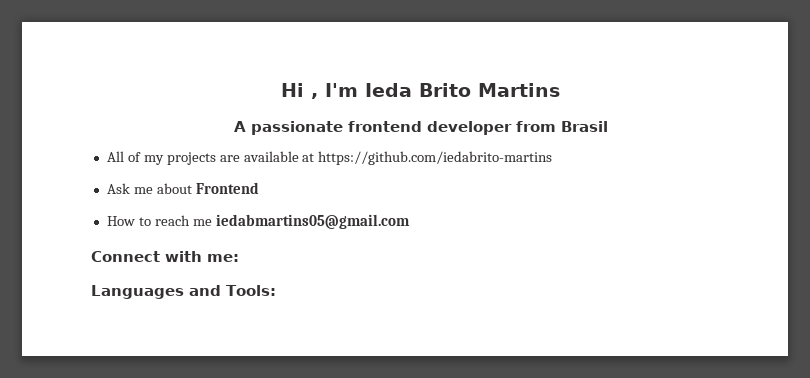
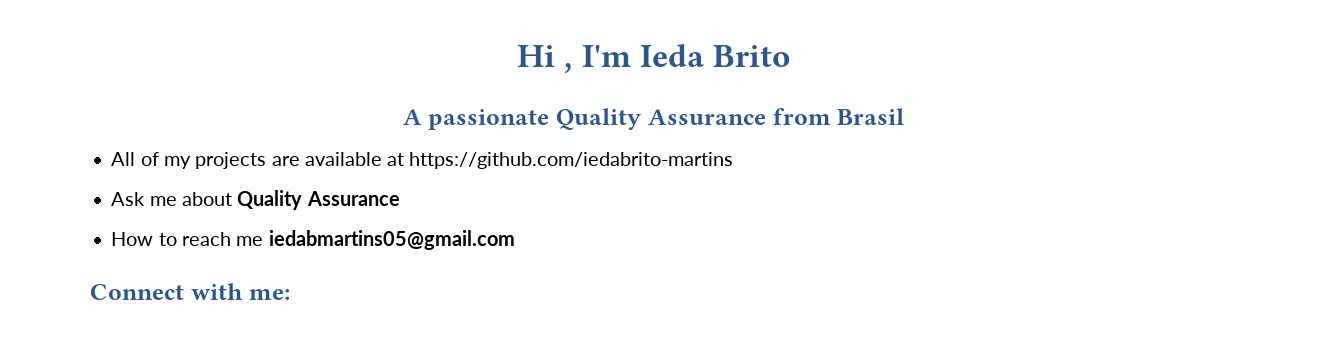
- Hi , I'm Ieda Brito Martins
+ Hi , I'm Ieda Brito
- A passionate frontend developer from Brasil
+ A passionate Quality Assurance from Brasil
- Ask me about Frontend
+ Ask me about Quality Assurance
- Languages and Tools:

